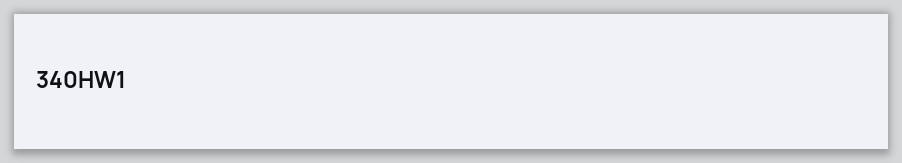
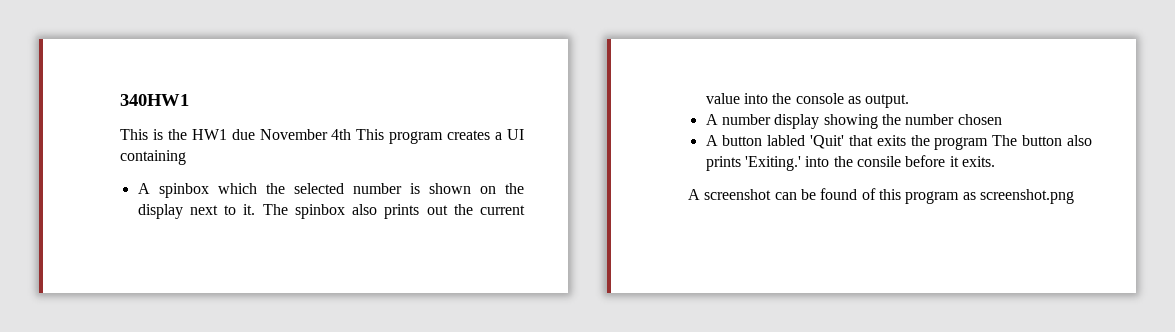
+ This is the HW1 due November 4th This program creates a UI containing
+ A spinbox which the selected number is shown on the display next to it. The spinbox also prints out the current value into the console as output.
+ A number display showing the number chosen
+ A button labled 'Quit' that exits the program The button also prints 'Exiting.' into the consile before it exits.
+ A screenshot can be found of this program as screenshot.png

